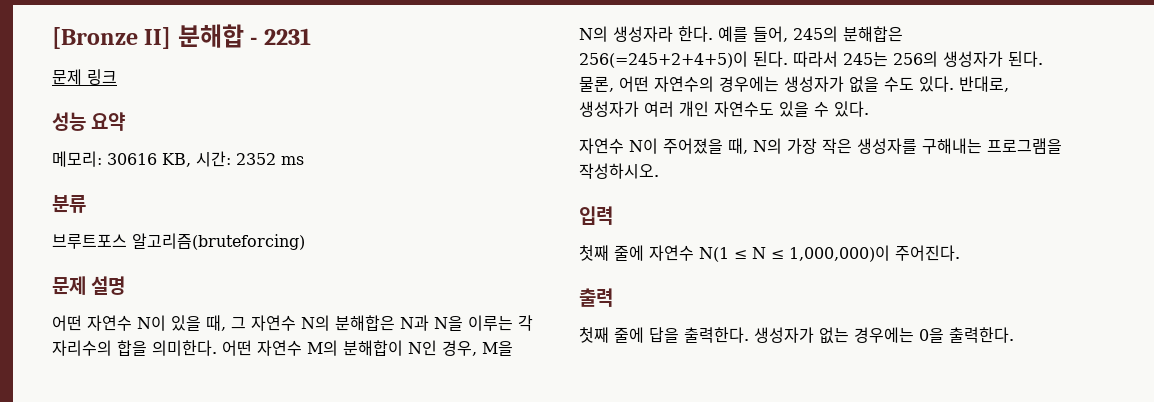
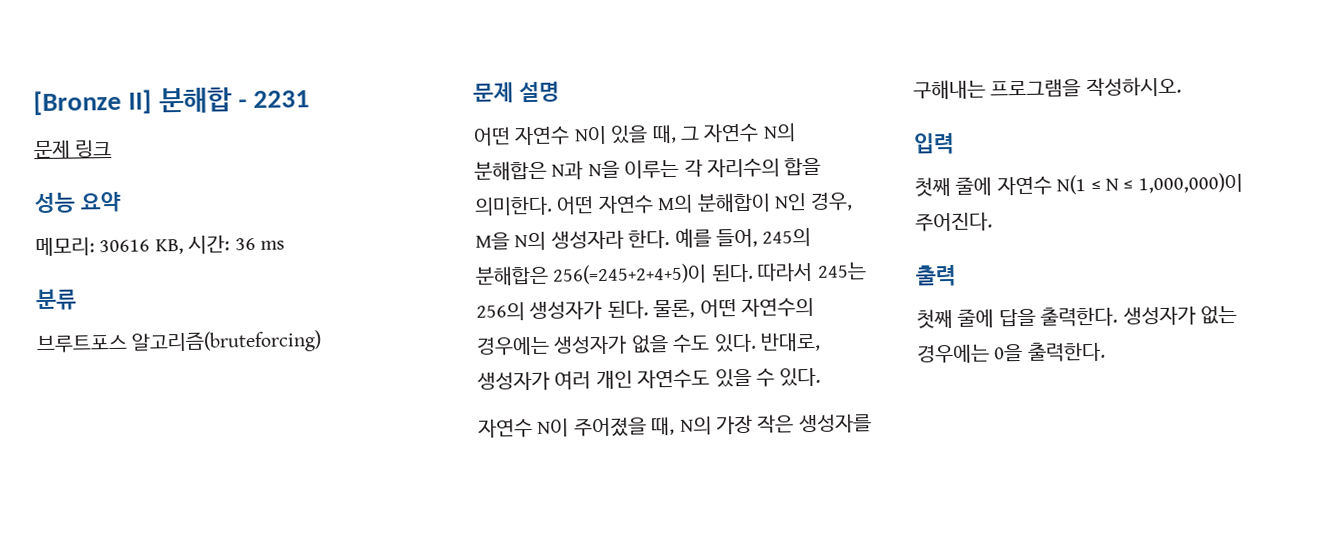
- 메모리: 30616 KB, 시간: 2352 ms
+ 메모리: 30616 KB, 시간: 36 ms

